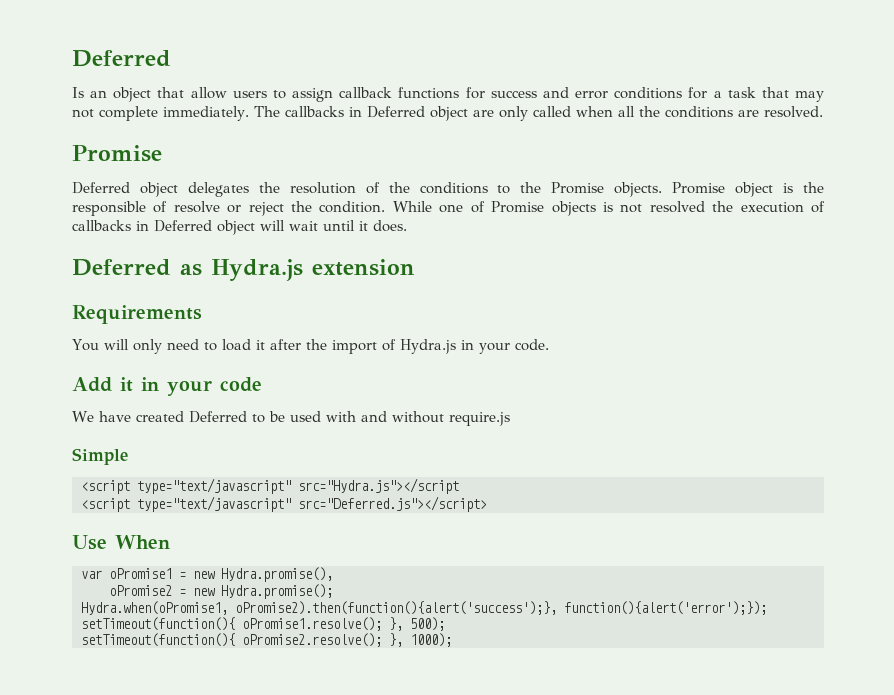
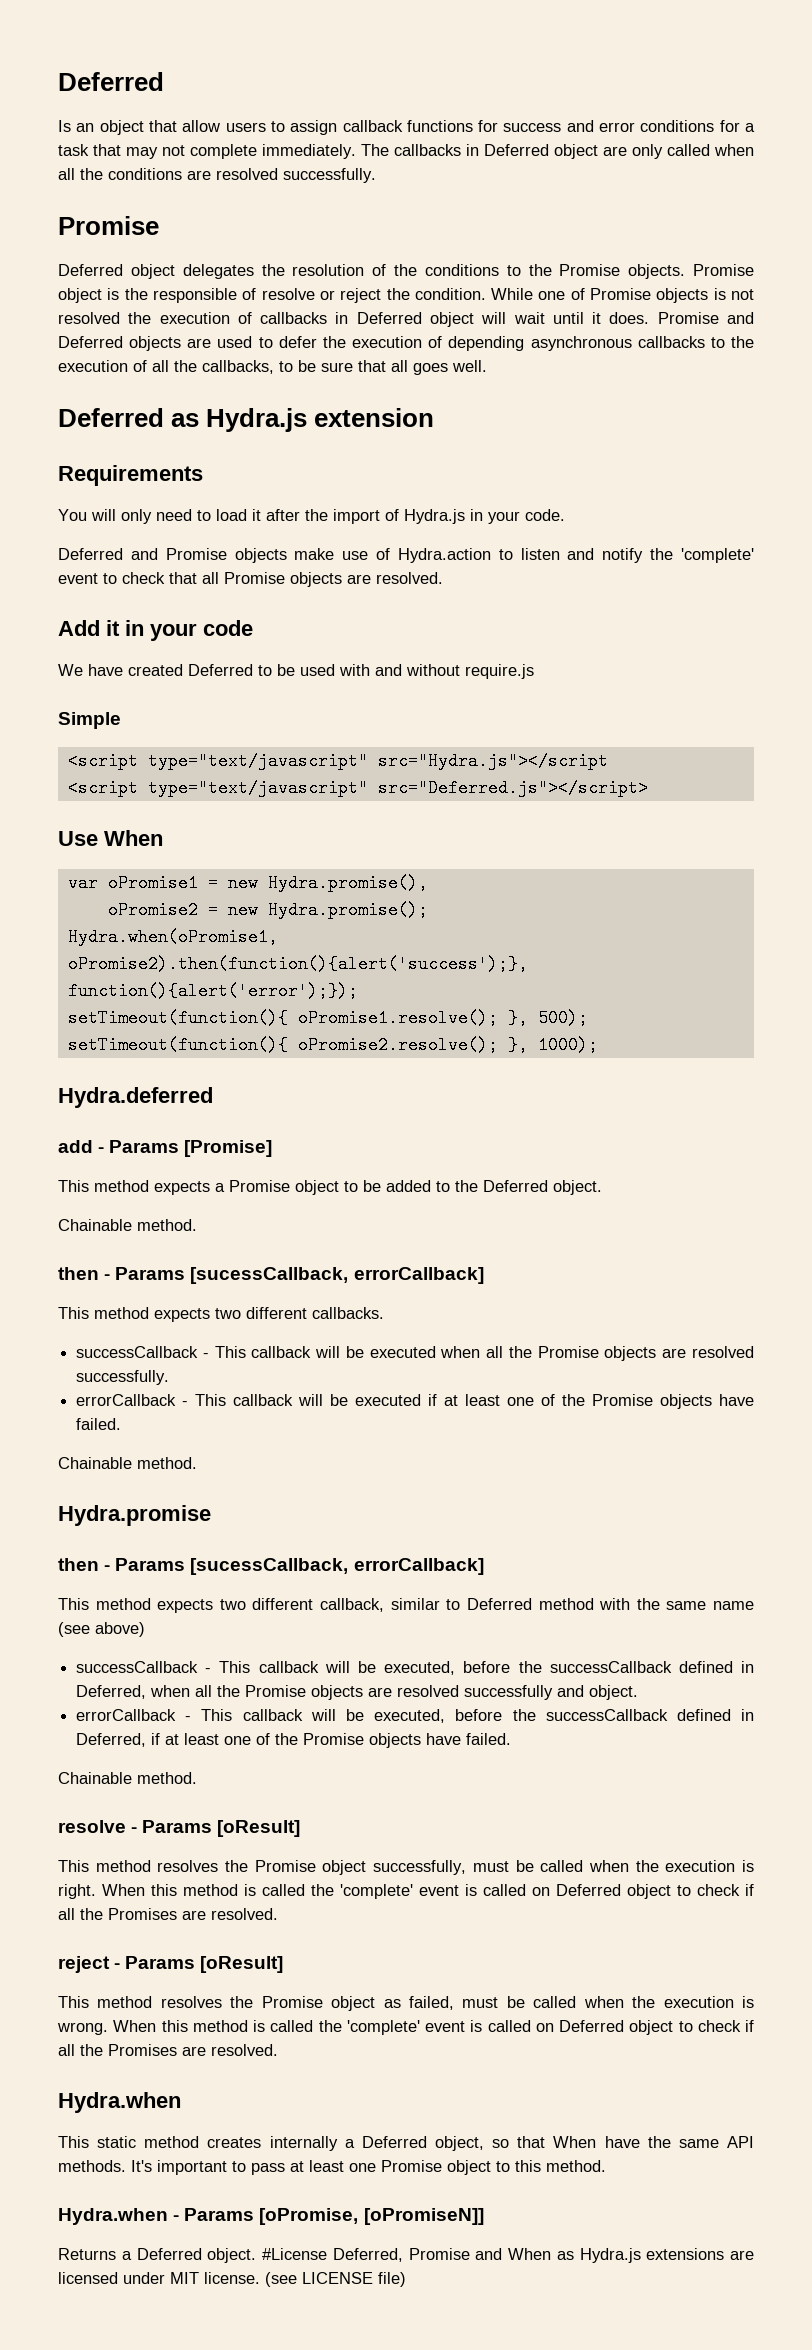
- The callbacks in Deferred object are only called when all the conditions are resolved.
+ The callbacks in Deferred object are only called when all the conditions are resolved successfully.
+ Promise and Deferred objects are used to defer the execution of depending asynchronous callbacks to the execution of all the callbacks, to be sure that all goes well.
+ Deferred and Promise objects make use of Hydra.action to listen and notify the 'complete' event to check that all Promise objects are resolved.
+ Hydra.deferred
+ add - Params [Promise]
+ This method expects a Promise object to be added to the Deferred object.
+ Chainable method.
+ then - Params [sucessCallback, errorCallback]
+ This method expects two different callbacks.
+ successCallback - This callback will be executed when all the Promise objects are resolved successfully.
+ errorCallback - This callback will be executed if at least one of the Promise objects have failed.
+ Chainable method.
+ Hydra.promise
+ then - Params [sucessCallback, errorCallback]
+ This method expects two different callback, similar to Deferred method with the same name (see above)
+ successCallback - This callback will be executed, before the successCallback defined in Deferred, when all the Promise objects are resolved successfully and object.
+ errorCallback - This callback will be executed, before the successCallback defined in Deferred, if at least one of the Promise objects have failed.
+ Chainable method.
+ resolve - Params [oResult]
+ This method resolves the Promise object successfully, must be called when the execution is right. When this method is called the 'complete' event is called on Deferred object to check if all the Promises are resolved.
+ reject - Params [oResult]
+ This method resolves the Promise object as failed, must be called when the execution is wrong. When this method is called the 'complete' event is called on Deferred object to check if all the Promises are resolved.
+ Hydra.when
+ This static method creates internally a Deferred object, so that When have the same API methods. It's important to pass at least one Promise object to this method.
+ Hydra.when - Params [oPromise, [oPromiseN]]
+ Returns a Deferred object. #License Deferred, Promise and When as Hydra.js extensions are licensed under MIT license. (see LICENSE file)

